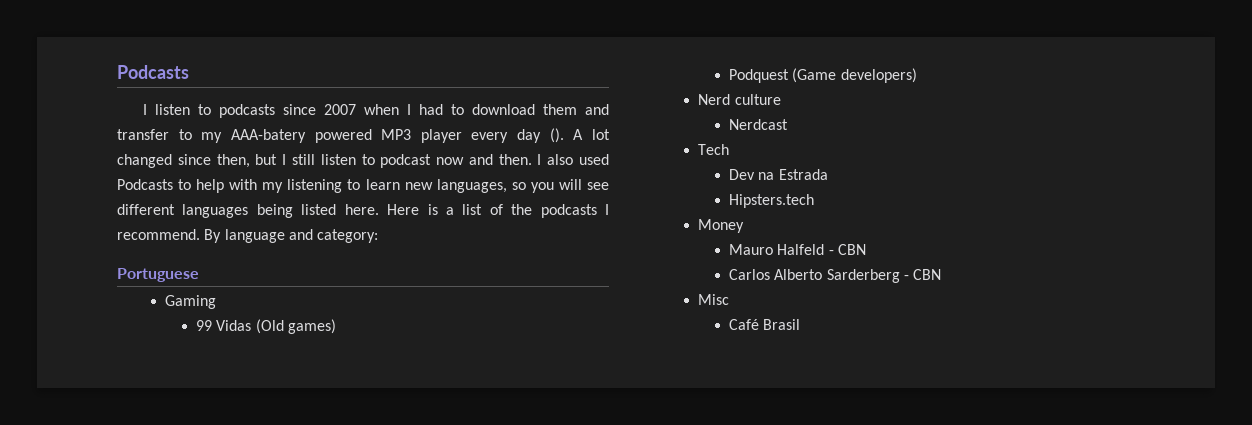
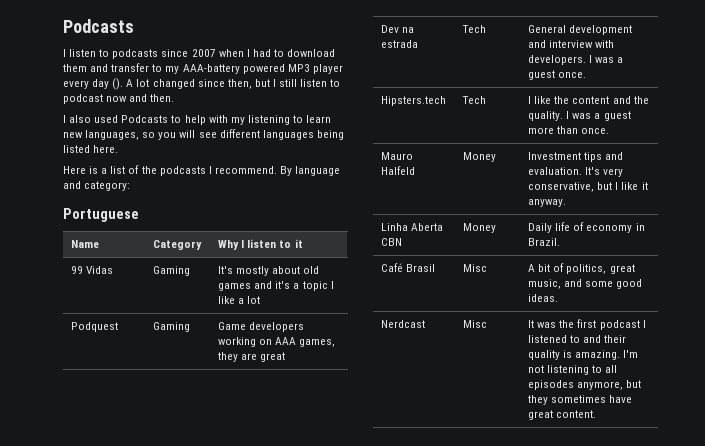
- I listen to podcasts since 2007 when I had to download them and transfer to my AAA-batery powered MP3 player every day ().
+ I listen to podcasts since 2007 when I had to download them and transfer to my AAA-battery powered MP3 player every day ().
- A lot changed since then, but I still listen to podcast now and then. I also used Podcasts to help with my listening to learn new languages, so you will see different languages being listed here. Here is a list of the podcasts I recommend.
+ A lot changed since then, but I still listen to podcast now and then.
+ I also used Podcasts to help with my listening to learn new languages, so you will see different languages being listed here.
+ Here is a list of the podcasts I recommend.
- Gaming
- 99 Vidas (Old games)
- Podquest (Game developers)
- Nerd culture
- Nerdcast
- Tech
- Dev na Estrada
- Hipsters.tech
- Money
- Mauro Halfeld - CBN
- Carlos Alberto Sarderberg - CBN
- Misc
- Café Brasil
+ Name | Category | Why I listen to it
+ 99 Vidas | Gaming | It's mostly about old games and it's a topic I like a lot
+ Podquest | Gaming | Game developers working on AAA games, they are great
+ Dev na estrada | Tech | General development and interview with developers. I was a guest once.
+ Hipsters.tech | Tech | I like the content and the quality. I was a guest more than once.
+ Mauro Halfeld | Money | Investment tips and evaluation. It's very conservative, but I like it anyway.
+ Linha Aberta CBN | Money | Daily life of economy in Brazil.
+ Café Brasil | Misc | A bit of politics, great music, and some good ideas.
+ Nerdcast | Misc | It was the first podcast I listened to and their quality is amazing. I'm not listening to all episodes anymore, but they sometimes have great content.

